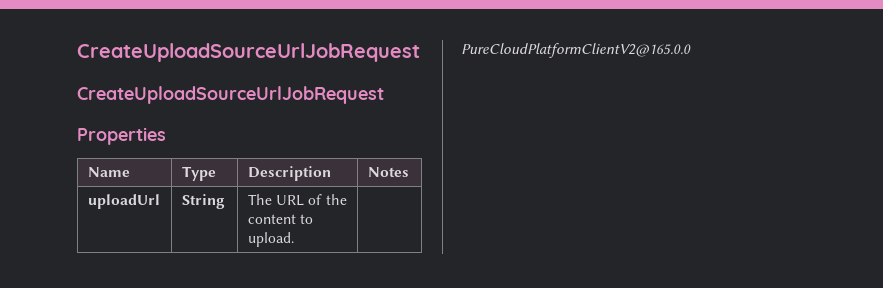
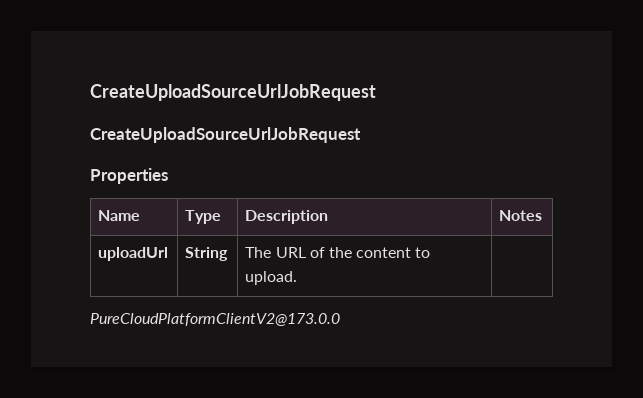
- PureCloudPlatformClientV2@165.0.0
+ PureCloudPlatformClientV2@173.0.0

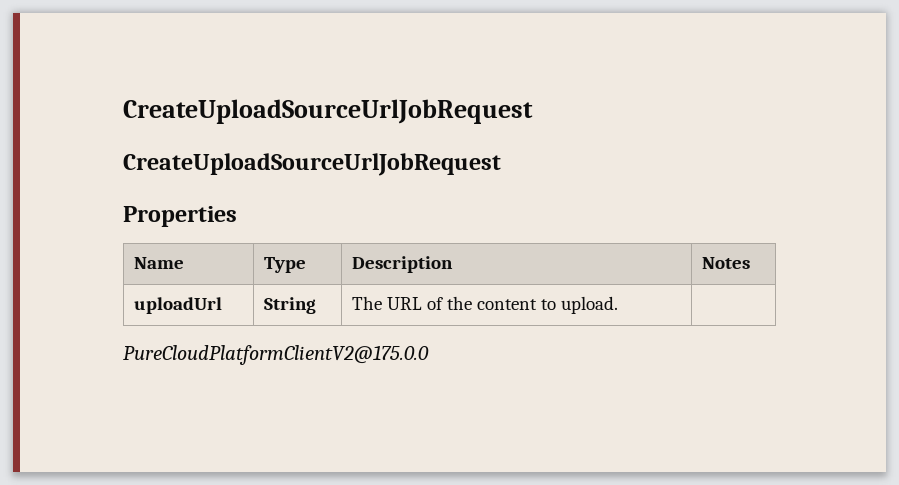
- PureCloudPlatformClientV2@173.0.0
+ PureCloudPlatformClientV2@175.0.0

